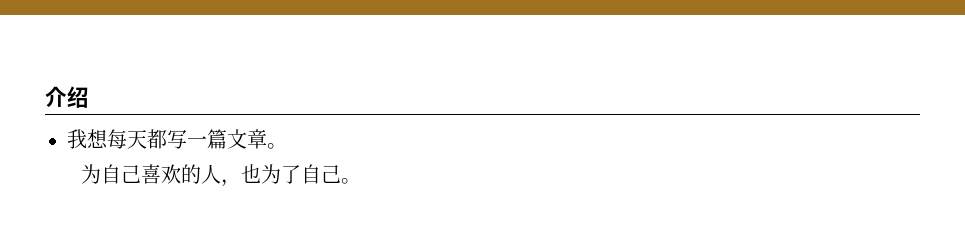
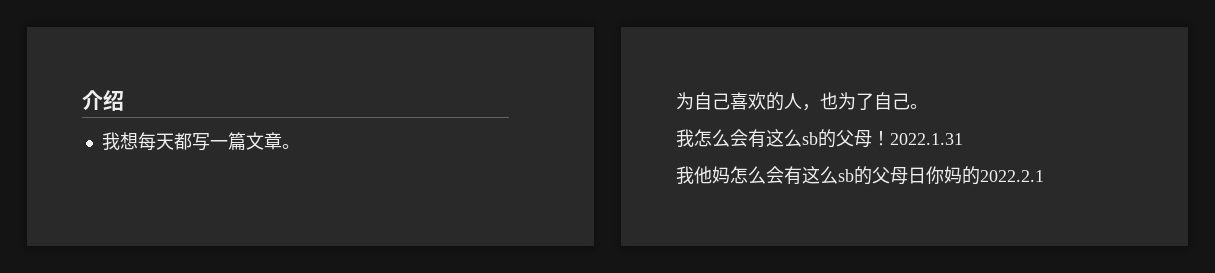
+ 我怎么会有这么sb的父母！2022.1.31
+ 我他妈怎么会有这么sb的父母日你妈的2022.2.1

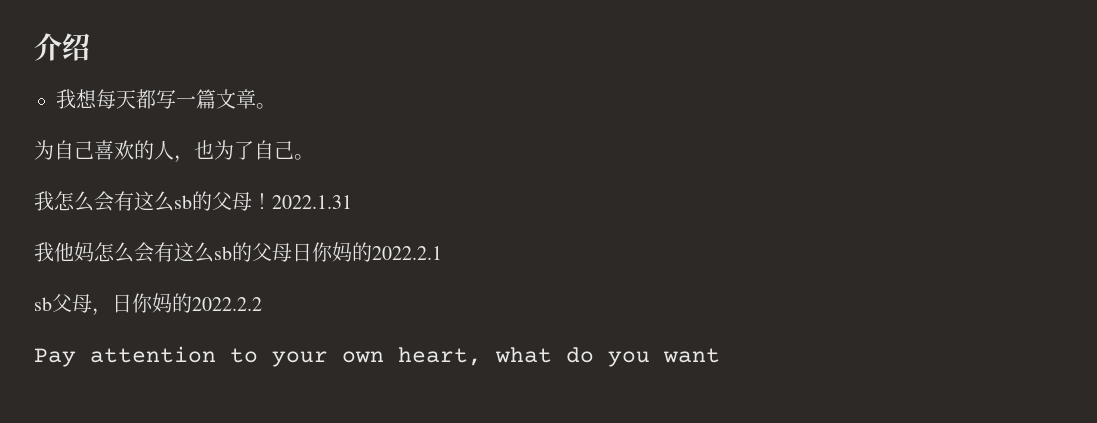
+ sb父母，日你妈的2022.2.2
+ Pay attention to your own heart, what do you want

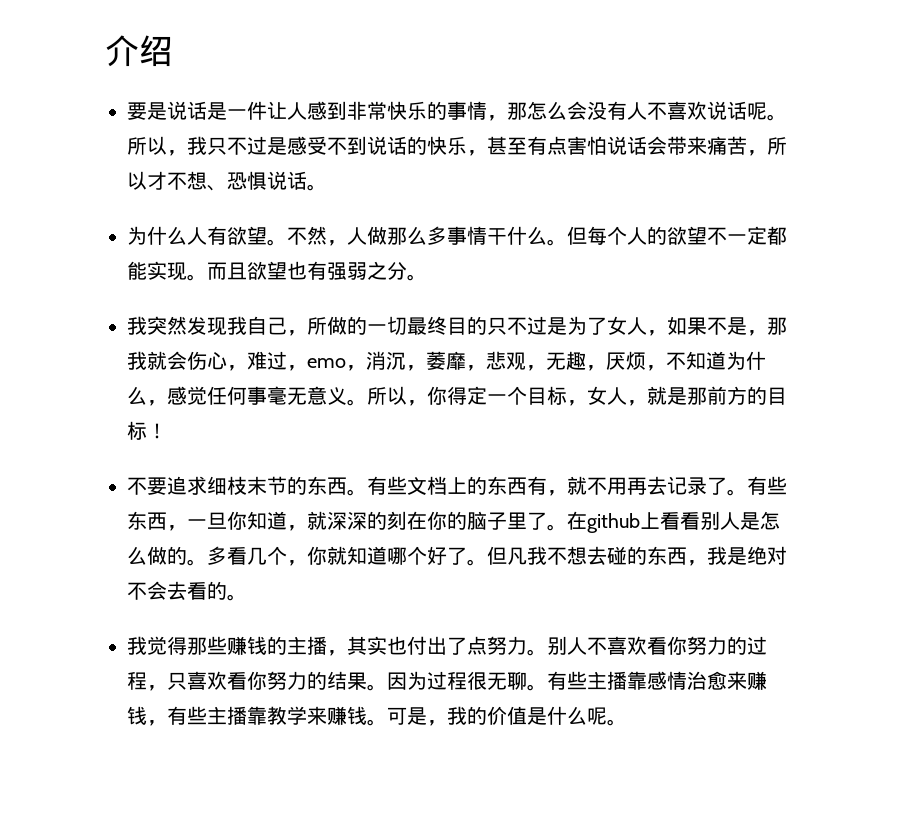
- 我想每天都写一篇文章。
- 为自己喜欢的人，也为了自己。
- 我怎么会有这么sb的父母！2022.1.31
- 我他妈怎么会有这么sb的父母日你妈的2022.2.1
- sb父母，日你妈的2022.2.2
- Pay attention to your own heart, what do you want
+ 要是说话是一件让人感到非常快乐的事情，那怎么会没有人不喜欢说话呢。所以，我只不过是感受不到说话的快乐，甚至有点害怕说话会带来痛苦，所以才不想、恐惧说话。
+ 为什么人有欲望。不然，人做那么多事情干什么。但每个人的欲望不一定都能实现。而且欲望也有强弱之分。
+ 我突然发现我自己，所做的一切最终目的只不过是为了女人，如果不是，那我就会伤心，难过，emo，消沉，萎靡，悲观，无趣，厌烦，不知道为什么，感觉任何事毫无意义。所以，你得定一个目标，女人，就是那前方的目标！
+ 不要追求细枝末节的东西。有些文档上的东西有，就不用再去记录了。有些东西，一旦你知道，就深深的刻在你的脑子里了。在github上看看别人是怎么做的。多看几个，你就知道哪个好了。但凡我不想去碰的东西，我是绝对不会去看的。
+ 我觉得那些赚钱的主播，其实也付出了点努力。别人不喜欢看你努力的过程，只喜欢看你努力的结果。因为过程很无聊。有些主播靠感情治愈来赚钱，有些主播靠教学来赚钱。可是，我的价值是什么呢。

